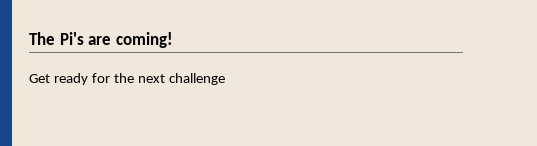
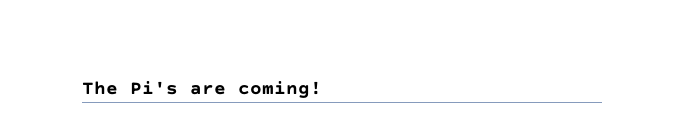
- Get ready for the next challenge

